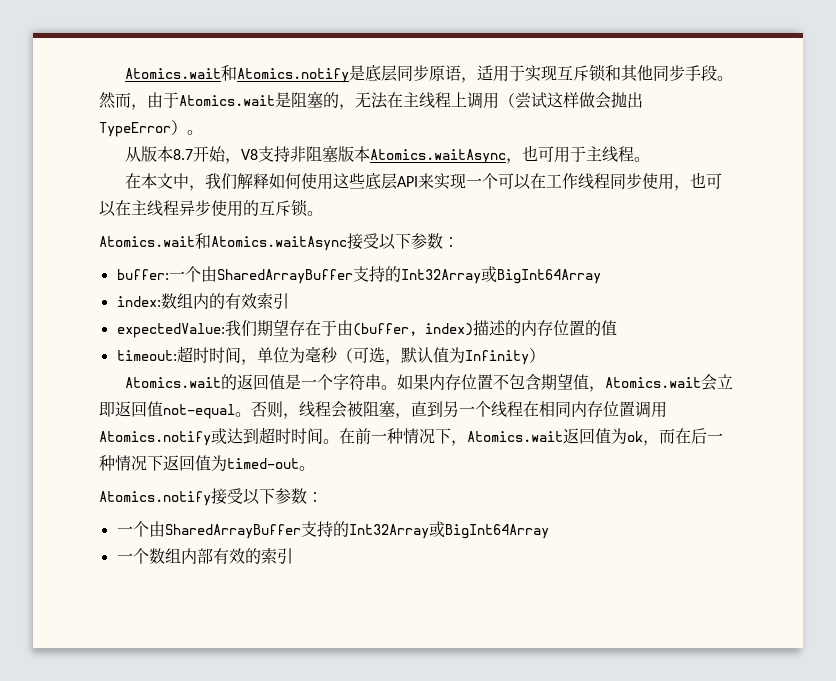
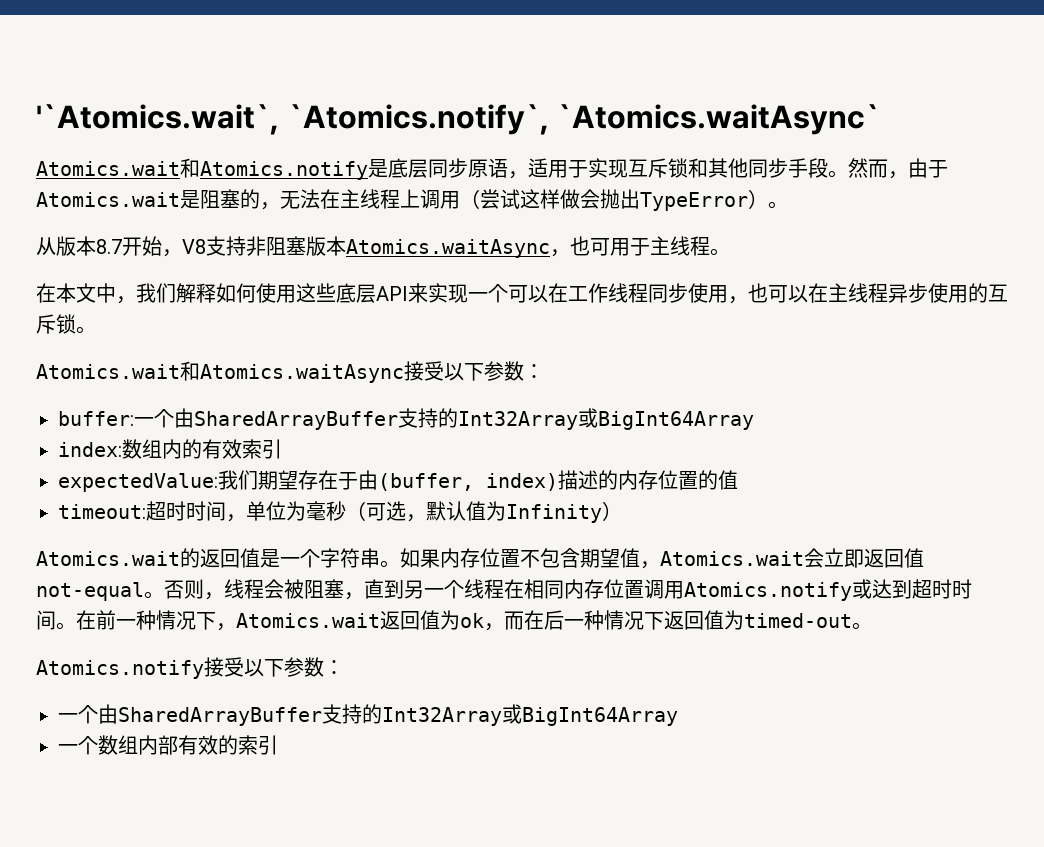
+ '`Atomics.wait`, `Atomics.notify`, `Atomics.waitAsync`

